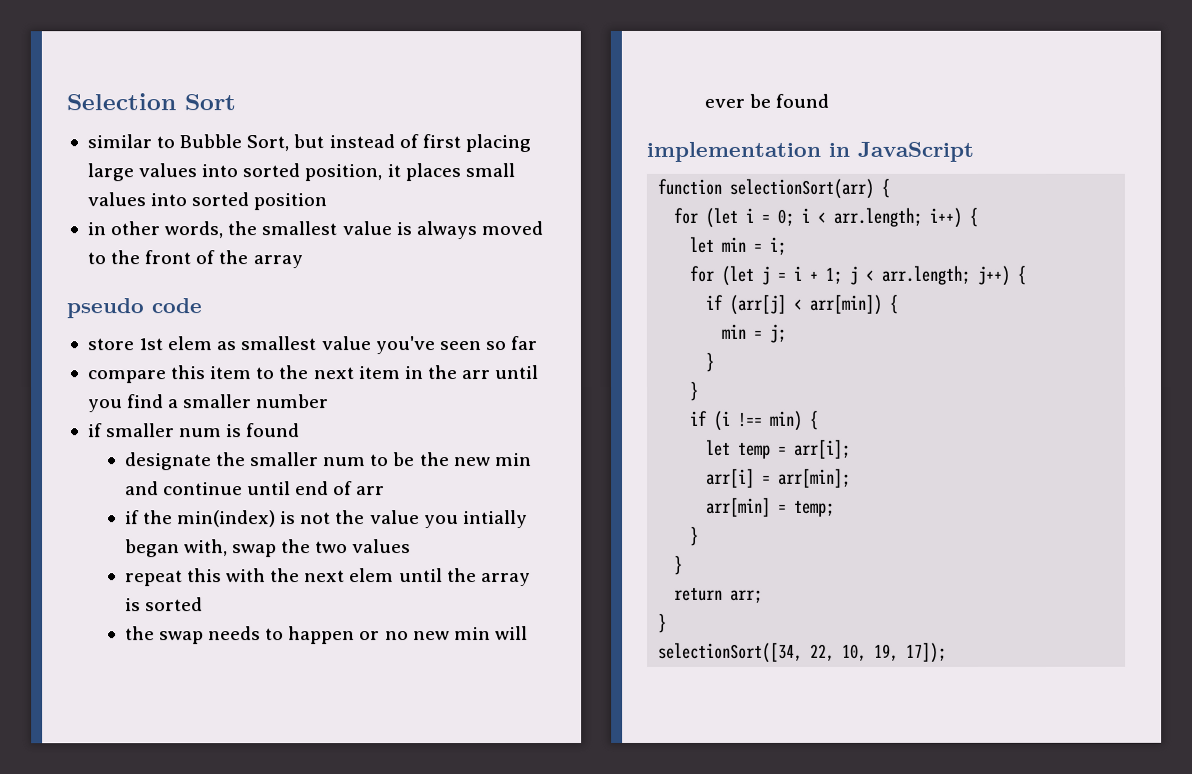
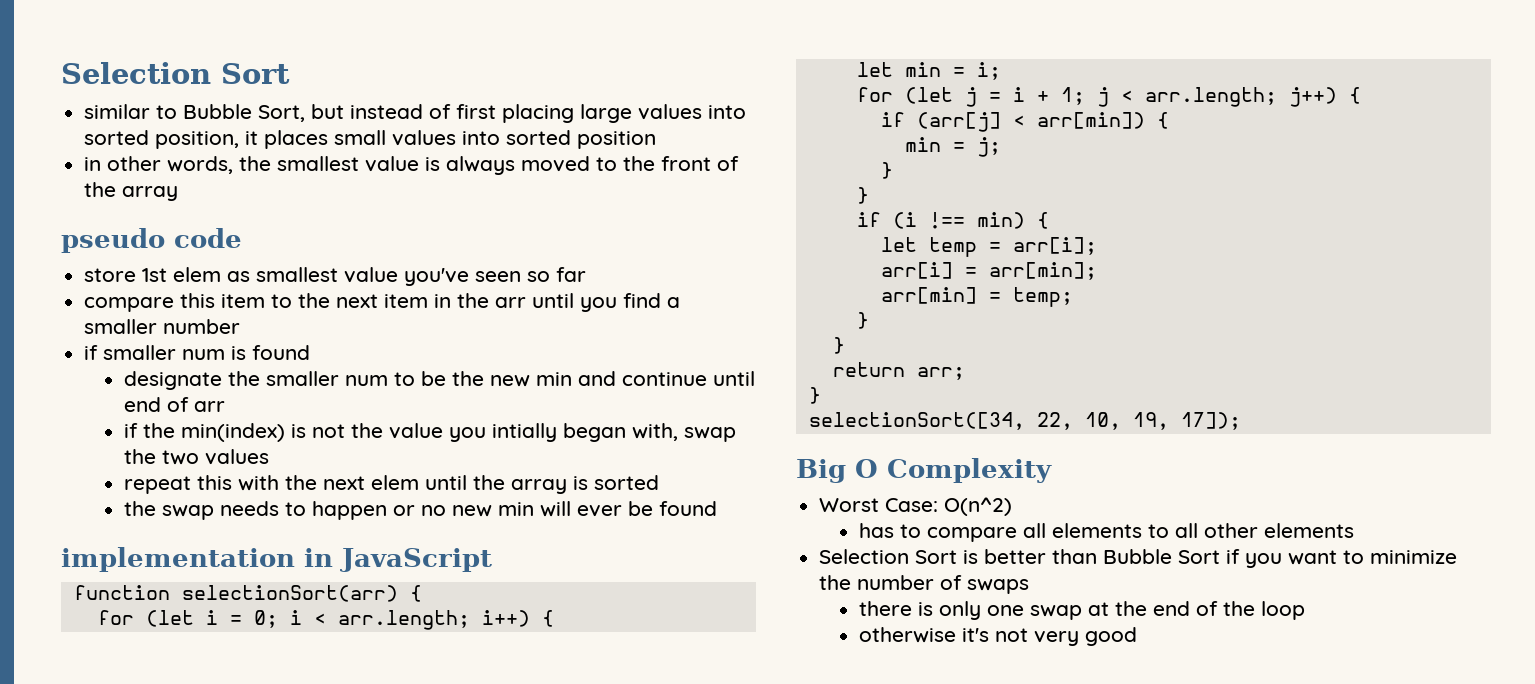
+ Big O Complexity
+ Worst Case: O(n^2)
+ has to compare all elements to all other elements
+ Selection Sort is better than Bubble Sort if you want to minimize the number of swaps
+ there is only one swap at the end of the loop
+ otherwise it's not very good

